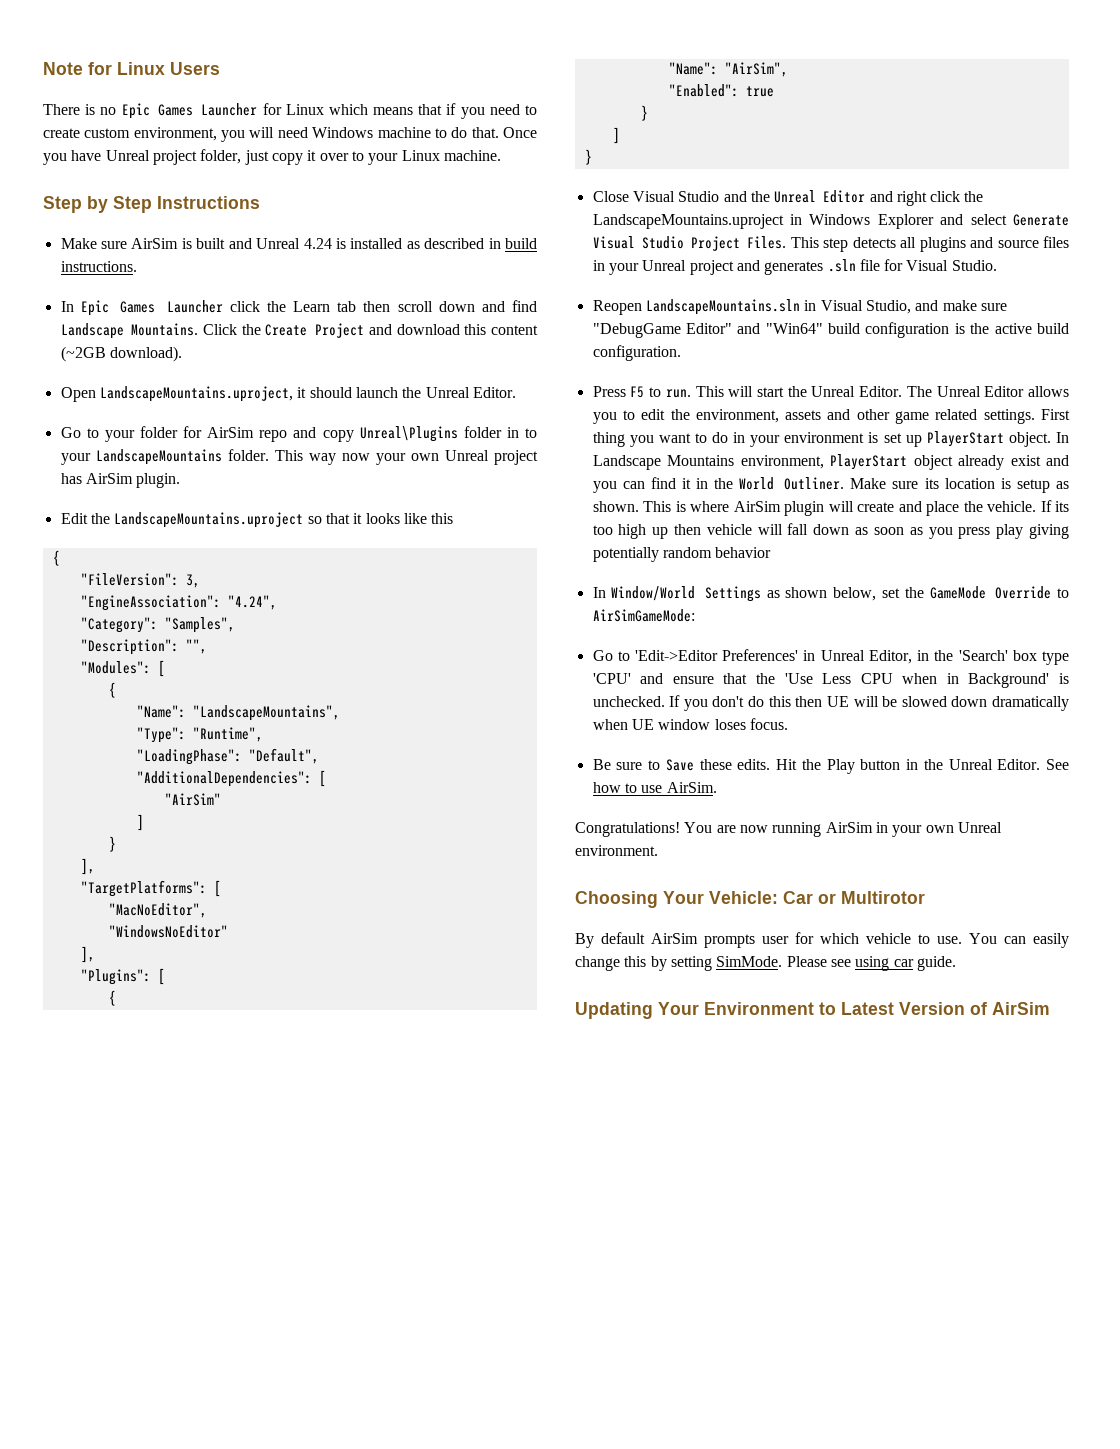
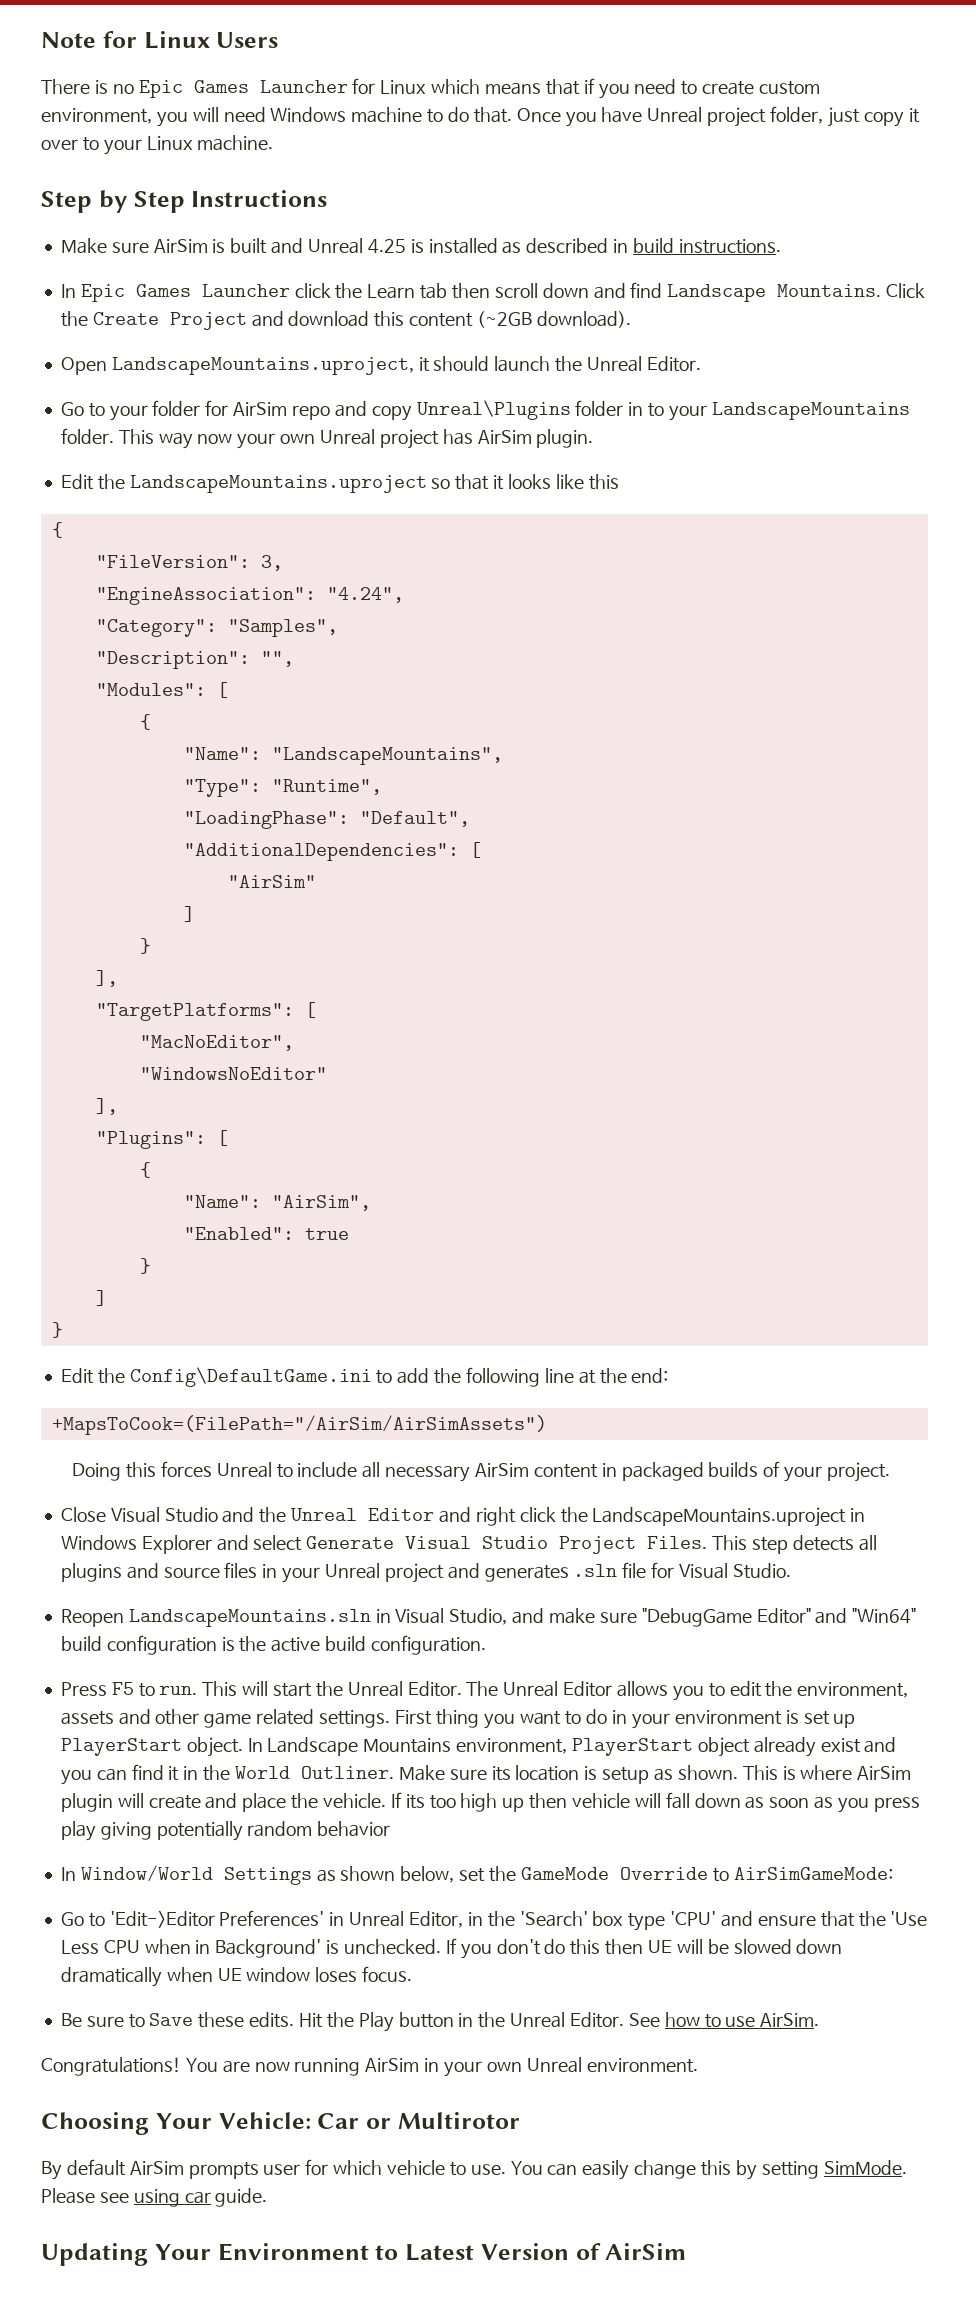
- Make sure AirSim is built and Unreal 4.24 is installed as described in build instructions.
+ Make sure AirSim is built and Unreal 4.25 is installed as described in build instructions.
+ Edit the Config\DefaultGame.ini to add the following line at the end:
+ +MapsToCook=(FilePath="/AirSim/AirSimAssets")
+ Doing this forces Unreal to include all necessary AirSim content in packaged builds of your project.

